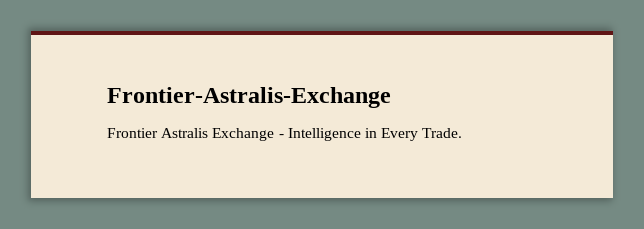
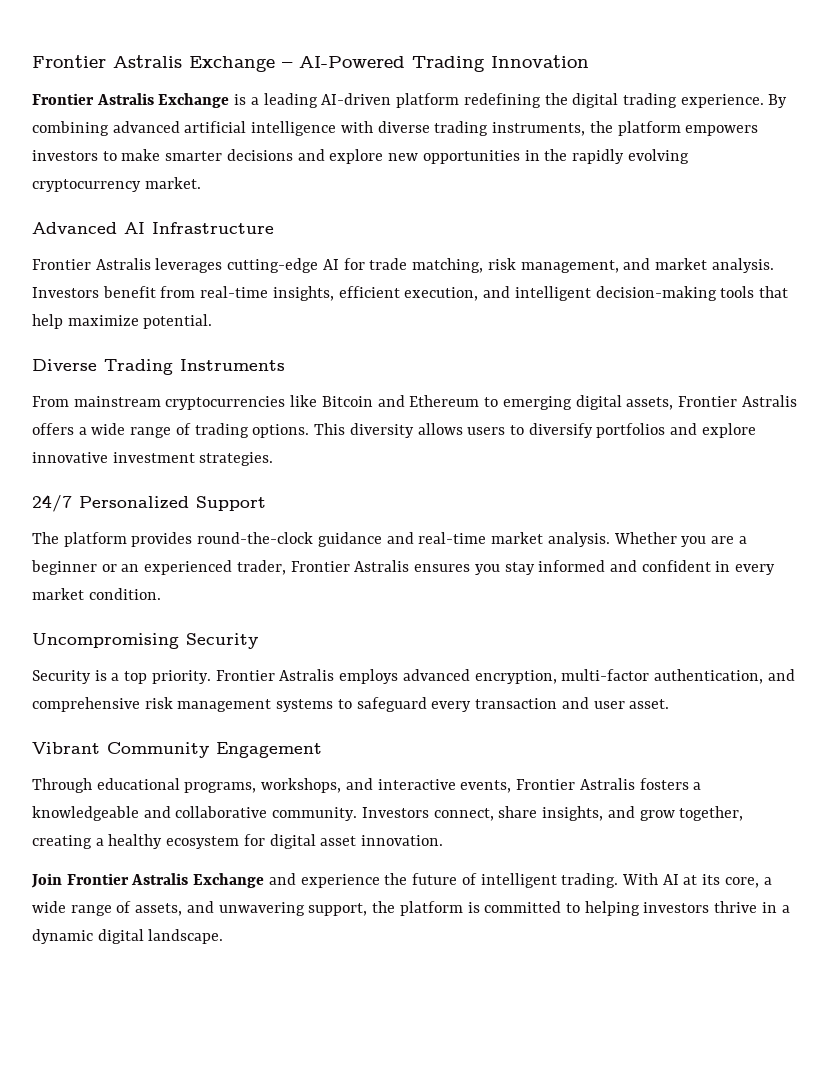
- Frontier-Astralis-Exchange
- Frontier Astralis Exchange - Intelligence in Every Trade.
+ Frontier Astralis Exchange – AI-Powered Trading Innovation
+ Frontier Astralis Exchange is a leading AI-driven platform redefining the digital trading experience. By combining advanced artificial intelligence with diverse trading instruments, the platform empowers investors to make smarter decisions and explore new opportunities in the rapidly evolving cryptocurrency market.
+ Advanced AI Infrastructure
+ Frontier Astralis leverages cutting-edge AI for trade matching, risk management, and market analysis. Investors benefit from real-time insights, efficient execution, and intelligent decision-making tools that help maximize potential.
+ Diverse Trading Instruments
+ From mainstream cryptocurrencies like Bitcoin and Ethereum to emerging digital assets, Frontier Astralis offers a wide range of trading options. This diversity allows users to diversify portfolios and explore innovative investment strategies.
+ 24/7 Personalized Support
+ The platform provides round-the-clock guidance and real-time market analysis. Whether you are a beginner or an experienced trader, Frontier Astralis ensures you stay informed and confident in every market condition.
+ Uncompromising Security
+ Security is a top priority. Frontier Astralis employs advanced encryption, multi-factor authentication, and comprehensive risk management systems to safeguard every transaction and user asset.
+ Vibrant Community Engagement
+ Through educational programs, workshops, and interactive events, Frontier Astralis fosters a knowledgeable and collaborative community. Investors connect, share insights, and grow together, creating a healthy ecosystem for digital asset innovation.
+ Join Frontier Astralis Exchange and experience the future of intelligent trading. With AI at its core, a wide range of assets, and unwavering support, the platform is committed to helping investors thrive in a dynamic digital landscape.

